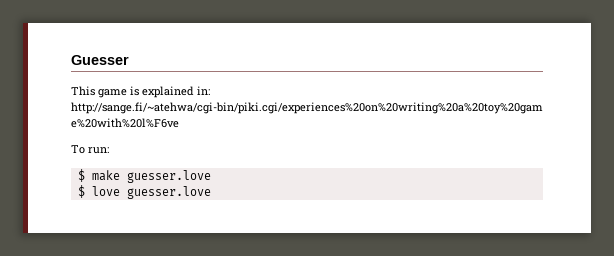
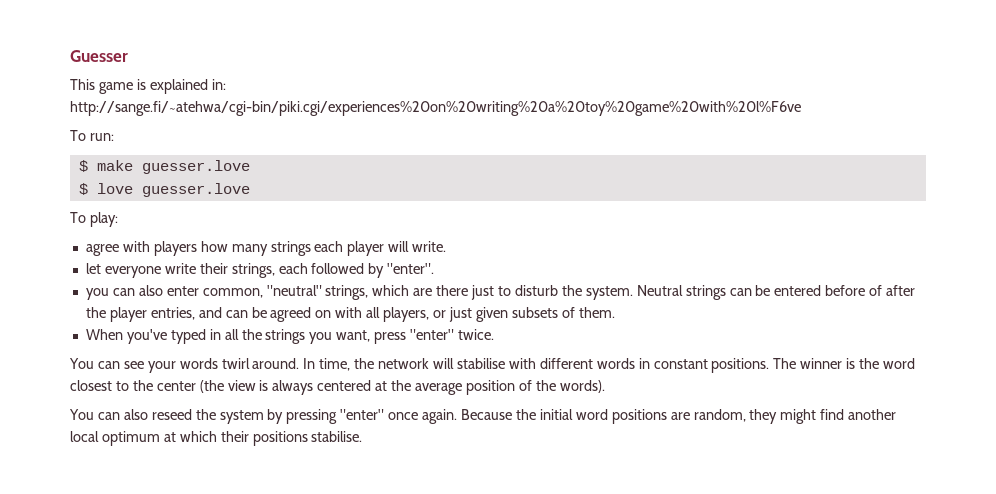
+ To play:
+ agree with players how many strings each player will write.
+ let everyone write their strings, each followed by "enter".
+ you can also enter common, "neutral" strings, which are there just to disturb the system. Neutral strings can be entered before of after the player entries, and can be agreed on with all players, or just given subsets of them.
+ When you've typed in all the strings you want, press "enter" twice.
+ You can see your words twirl around. In time, the network will stabilise with different words in constant positions. The winner is the word closest to the center (the view is always centered at the average position of the words).
+ You can also reseed the system by pressing "enter" once again. Because the initial word positions are random, they might find another local optimum at which their positions stabilise.

